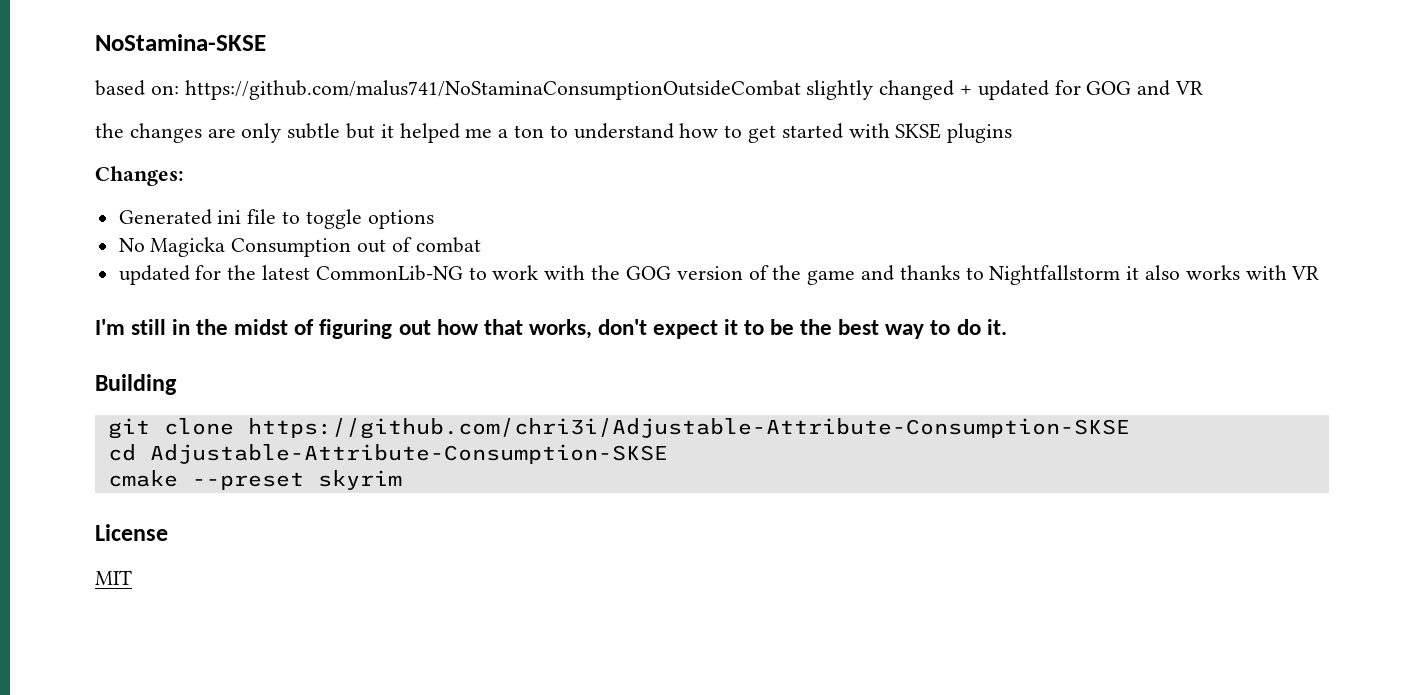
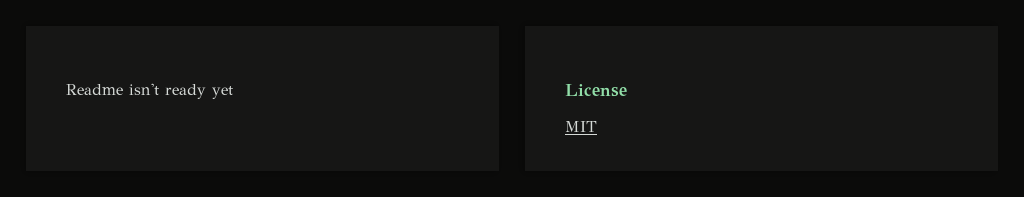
- NoStamina-SKSE
- based on: https://github.com/malus741/NoStaminaConsumptionOutsideCombat slightly changed + updated for GOG and VR
- the changes are only subtle but it helped me a ton to understand how to get started with SKSE plugins
- Changes:
- Generated ini file to toggle options
- No Magicka Consumption out of combat
- updated for the latest CommonLib-NG to work with the GOG version of the game and thanks to Nightfallstorm it also works with VR
- I'm still in the midst of figuring out how that works, don't expect it to be the best way to do it.
- Building
- git clone https://github.com/chri3i/Adjustable-Attribute-Consumption-SKSE
- cd Adjustable-Attribute-Consumption-SKSE
- cmake --preset skyrim
+ Readme isn't ready yet

